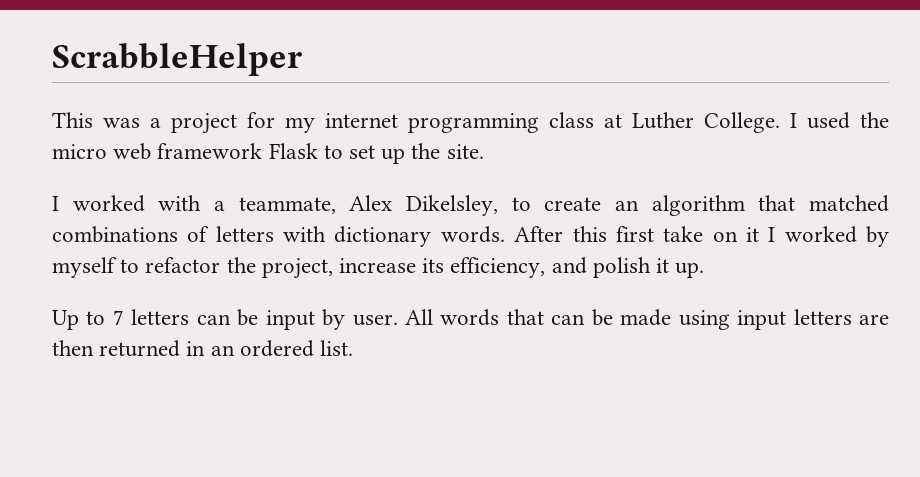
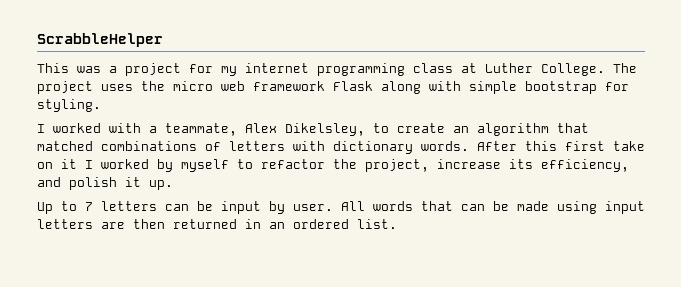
- I used the micro web framework Flask to set up the site.
+ The project uses the micro web framework Flask along with simple bootstrap for styling.

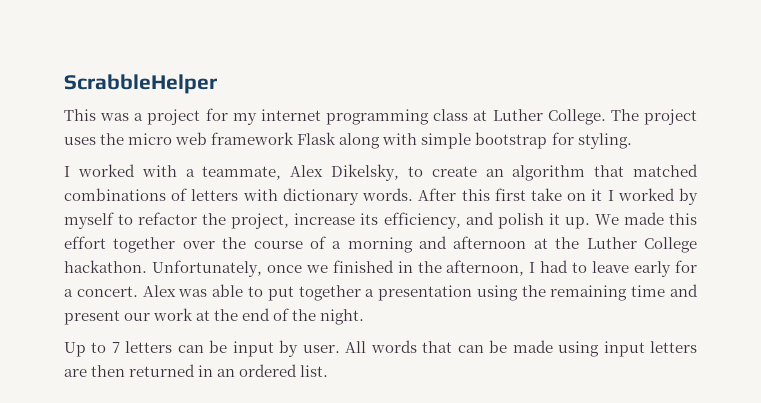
- I worked with a teammate, Alex Dikelsley, to create an algorithm that matched combinations of letters with dictionary words.
+ I worked with a teammate, Alex Dikelsky, to create an algorithm that matched combinations of letters with dictionary words.
+ We made this effort together over the course of a morning and afternoon at the Luther College hackathon. Unfortunately, once we finished in the afternoon, I had to leave early for a concert. Alex was able to put together a presentation using the remaining time and present our work at the end of the night.

